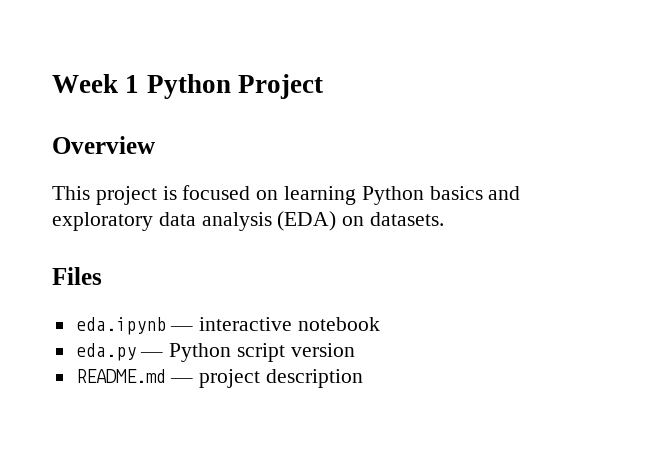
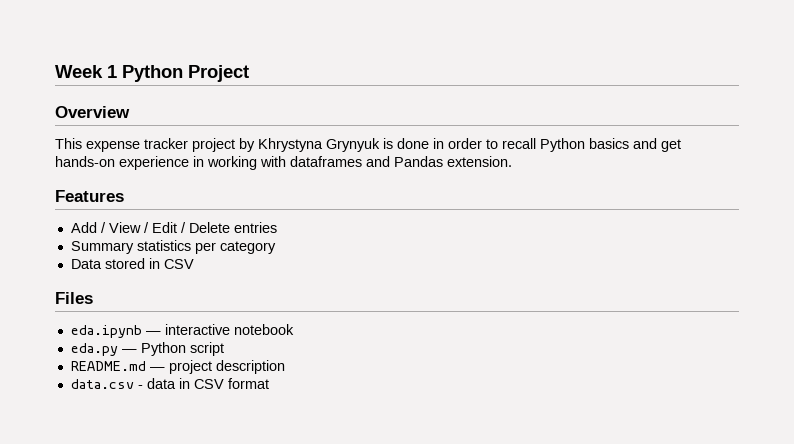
- This project is focused on learning Python basics and exploratory data analysis (EDA) on datasets.
+ This expense tracker project by Khrystyna Grynyuk is done in order to recall Python basics and get hands-on experience in working with dataframes and Pandas extension.
+ Features
+ Add / View / Edit / Delete entries
+ Summary statistics per category
+ Data stored in CSV
- eda.py — Python script version
+ eda.py — Python script
+ data.csv - data in CSV format

